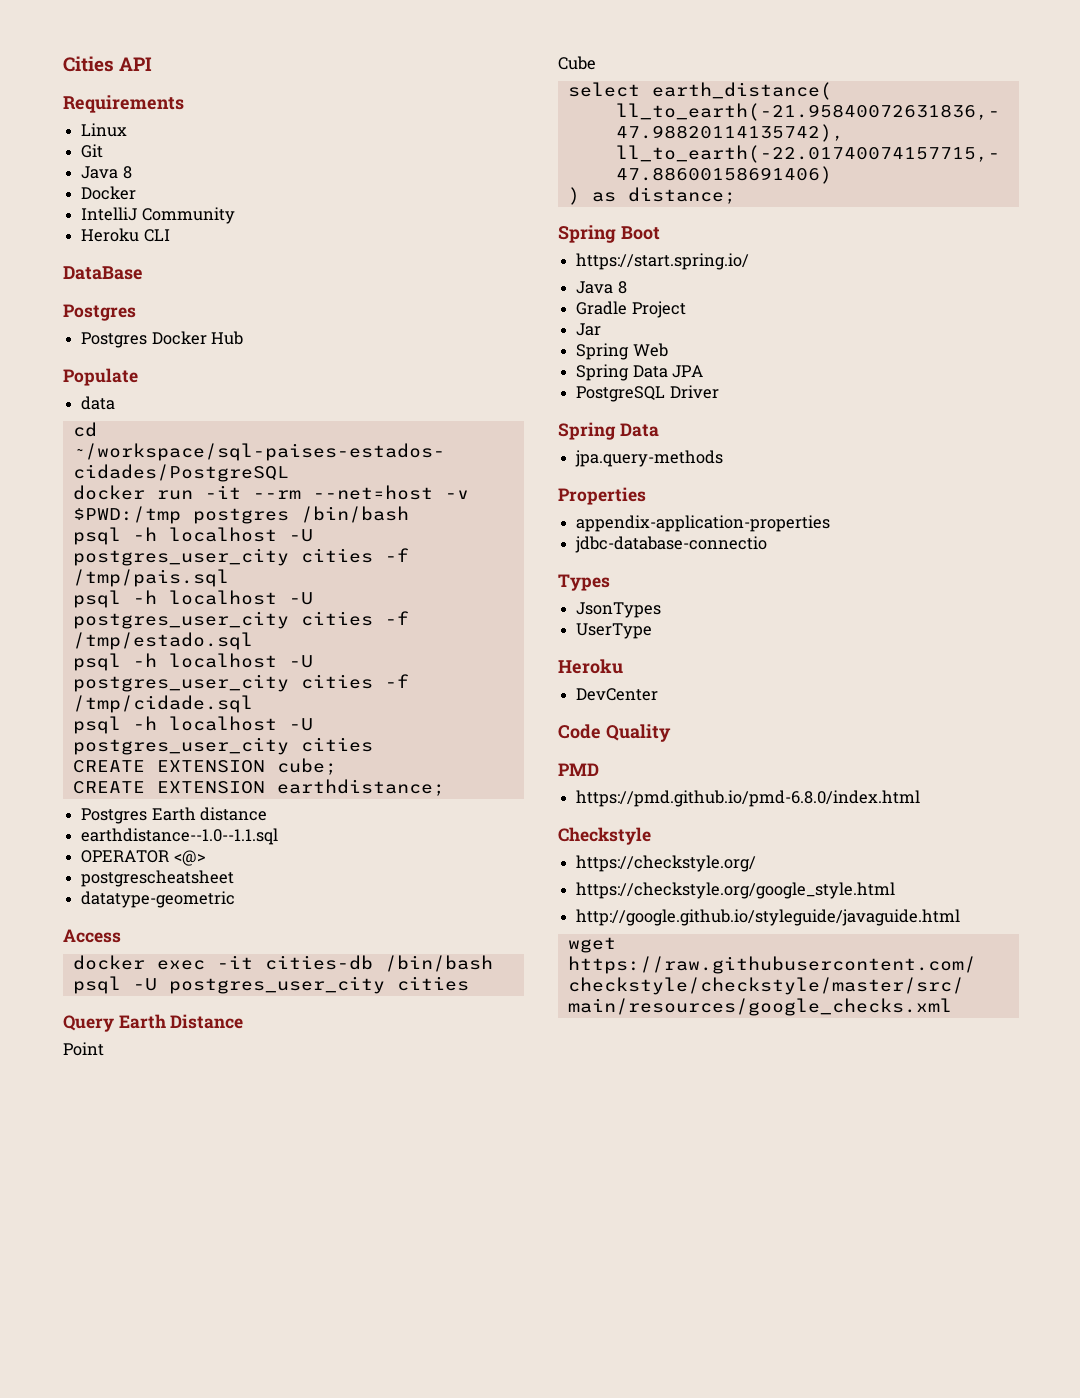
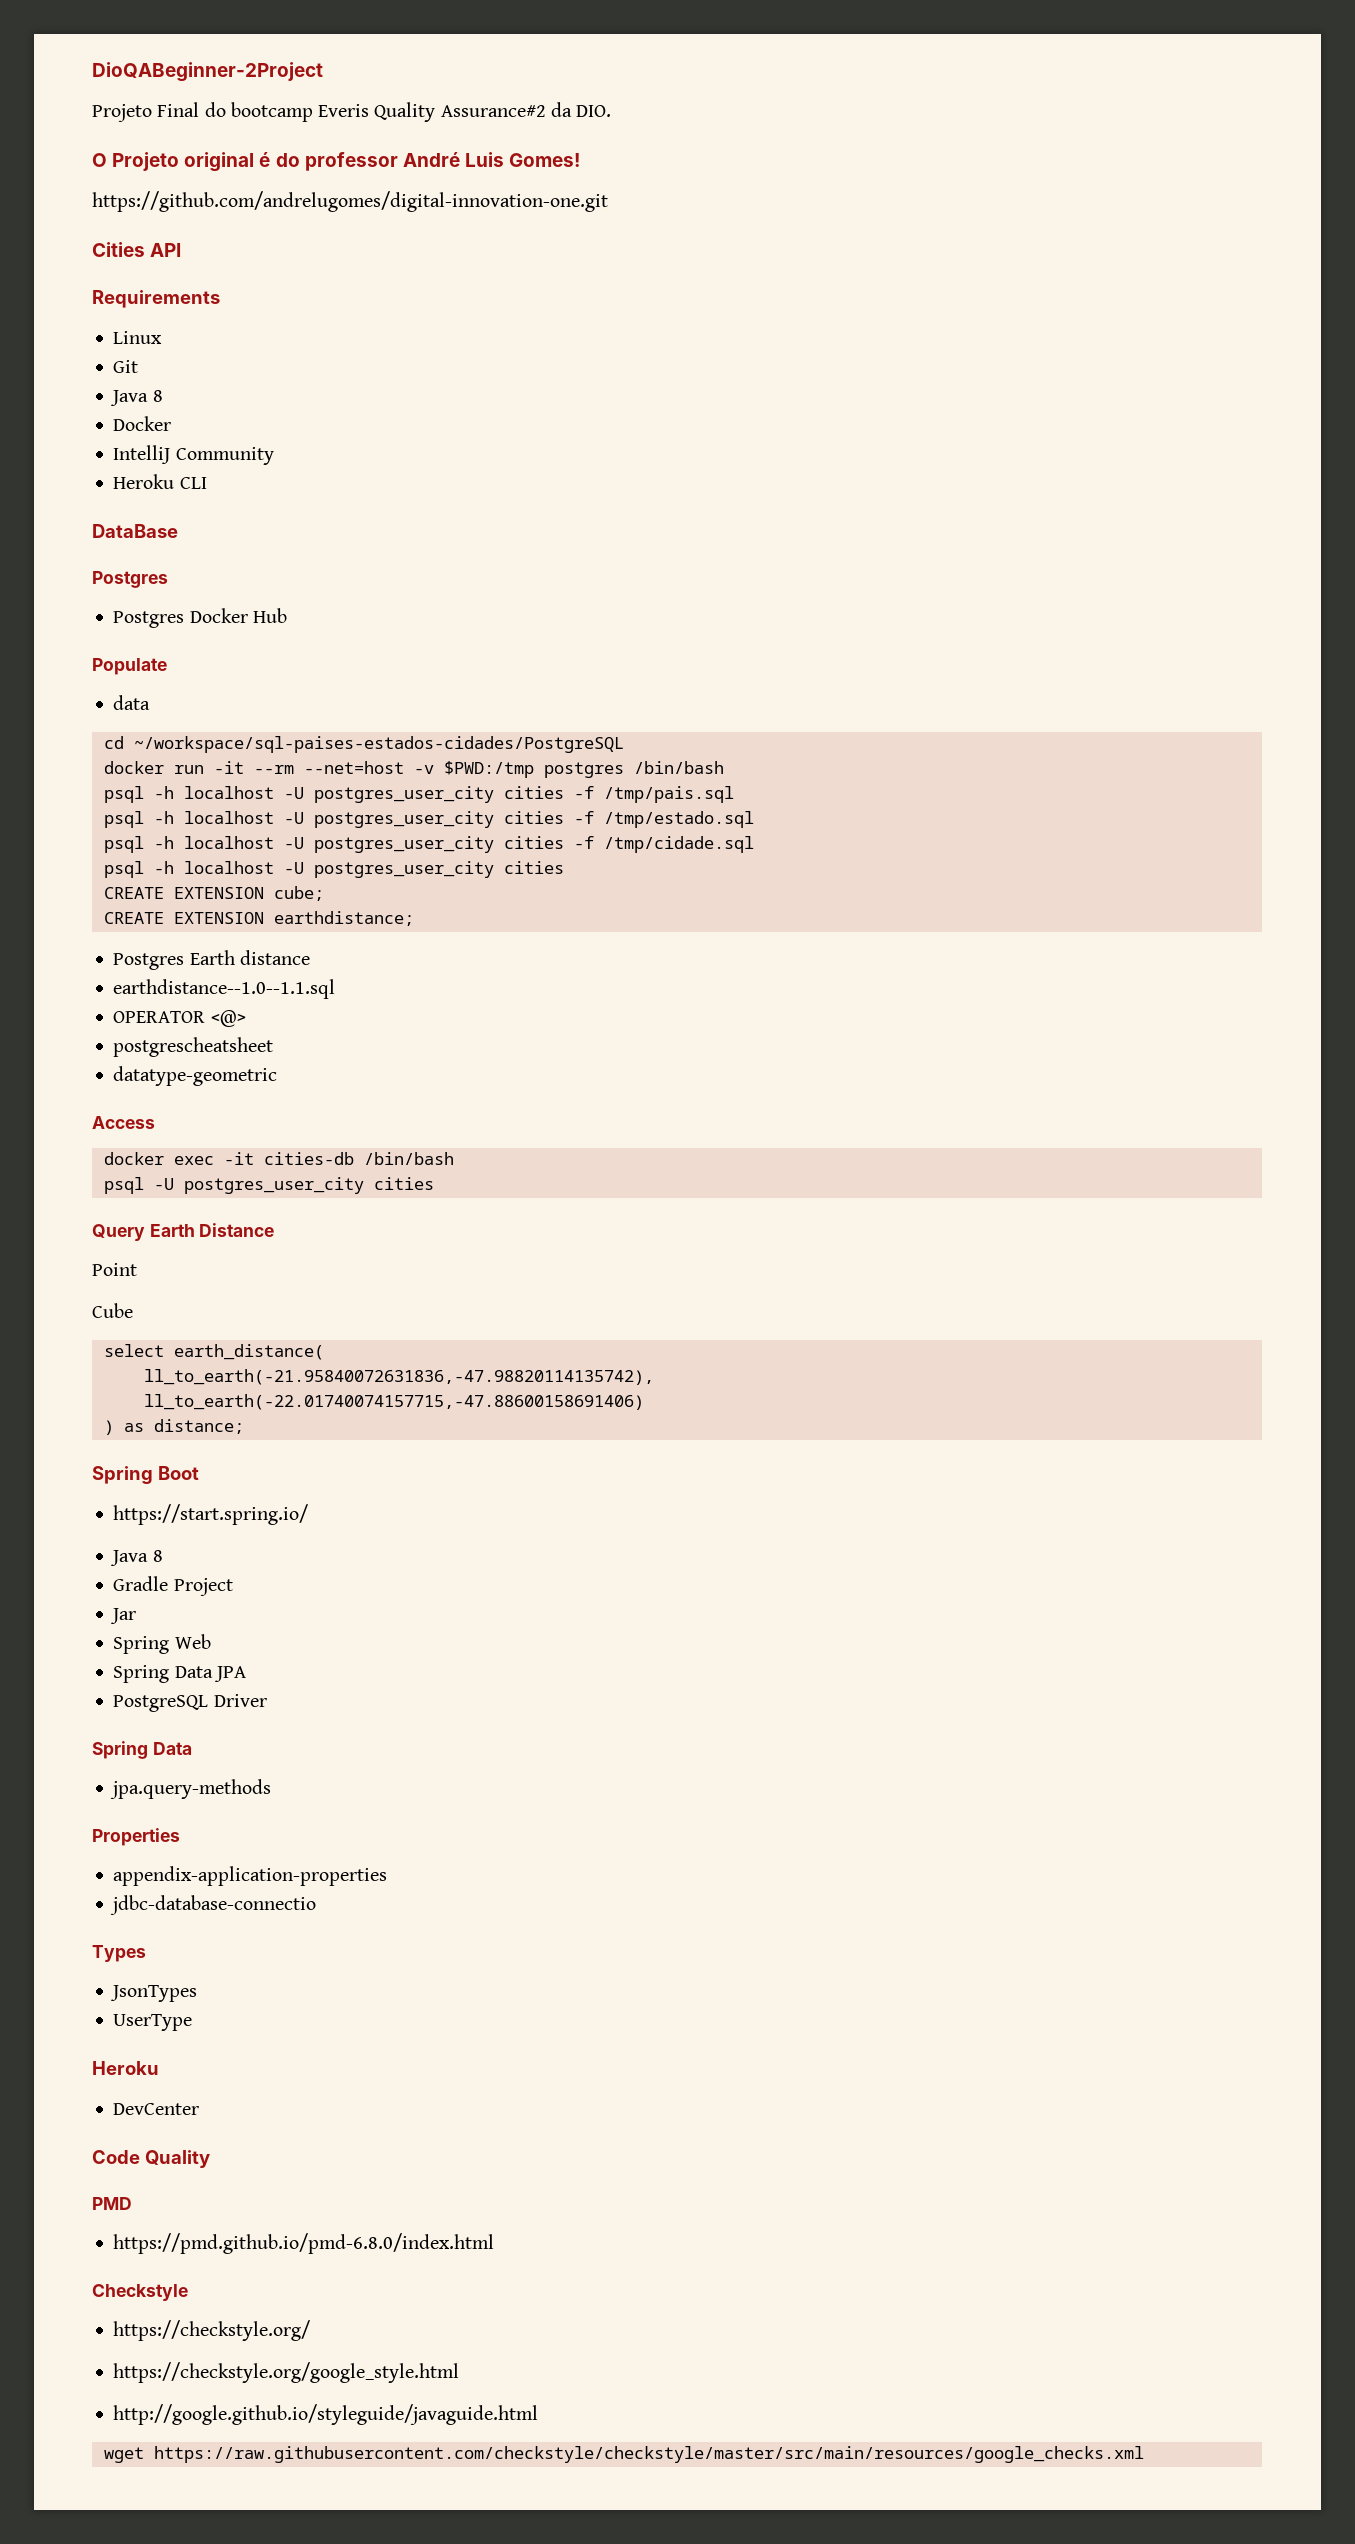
+ DioQABeginner-2Project
+ Projeto Final do bootcamp Everis Quality Assurance#2 da DIO.
+ O Projeto original é do professor André Luis Gomes!
+ https://github.com/andrelugomes/digital-innovation-one.git

